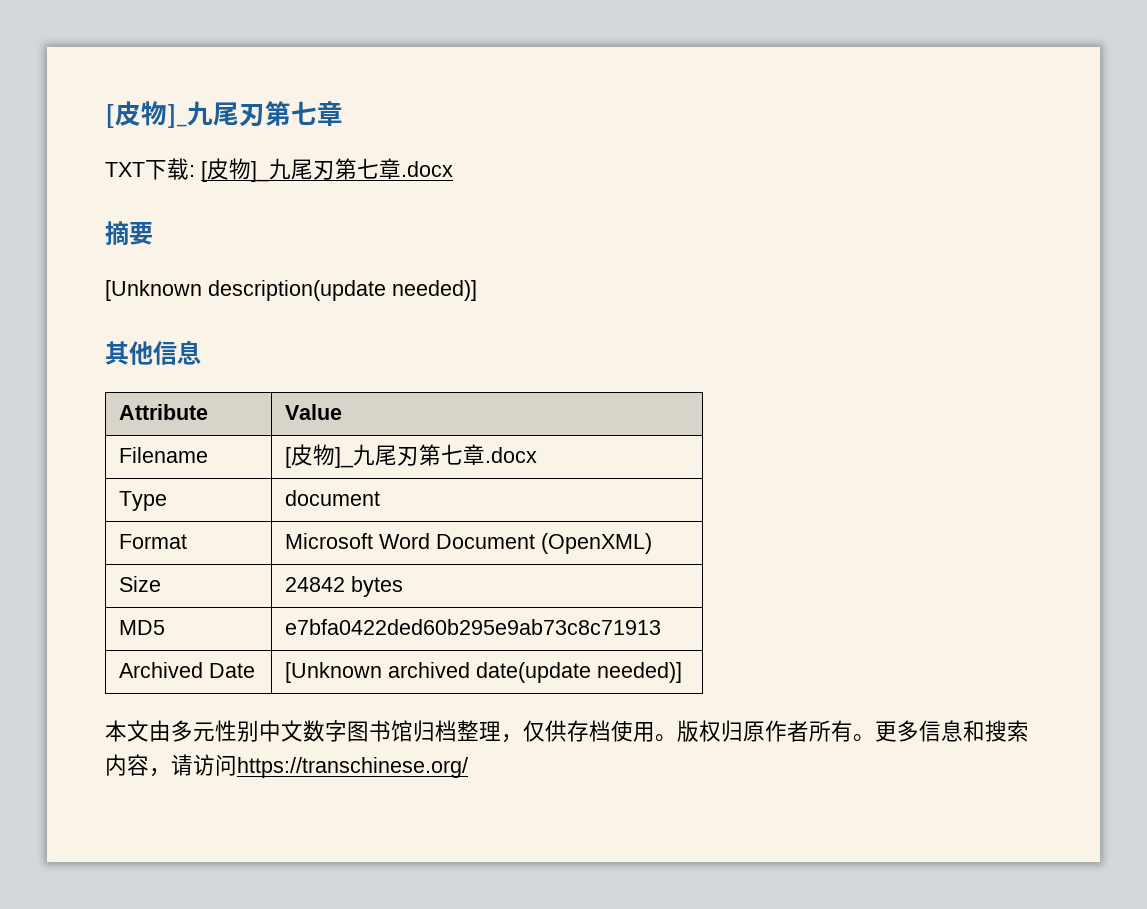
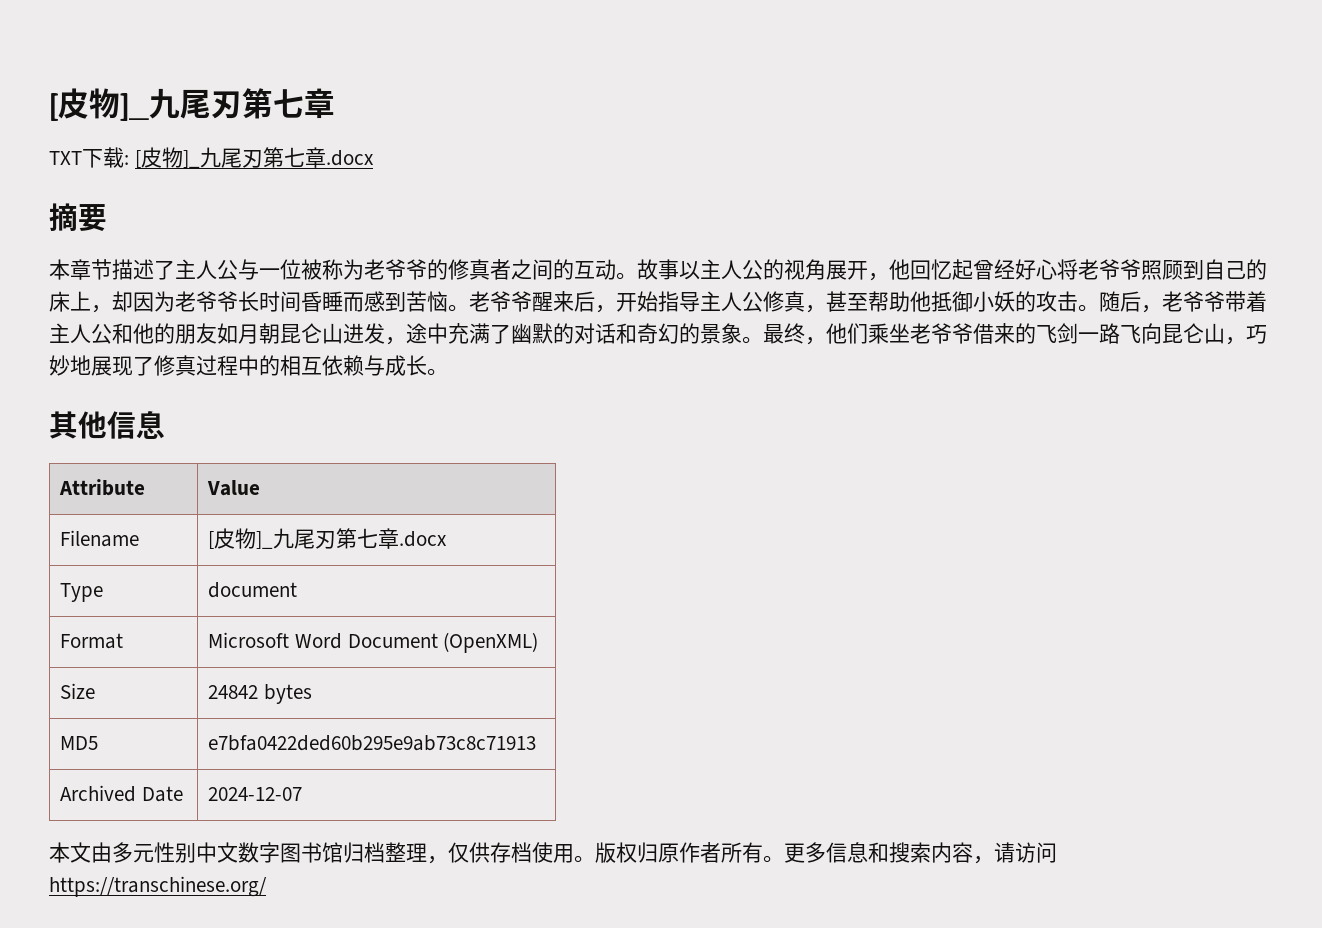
- [Unknown description(update needed)]
+ 本章节描述了主人公与一位被称为老爷爷的修真者之间的互动。故事以主人公的视角展开，他回忆起曾经好心将老爷爷照顾到自己的床上，却因为老爷爷长时间昏睡而感到苦恼。老爷爷醒来后，开始指导主人公修真，甚至帮助他抵御小妖的攻击。随后，老爷爷带着主人公和他的朋友如月朝昆仑山进发，途中充满了幽默的对话和奇幻的景象。最终，他们乘坐老爷爷借来的飞剑一路飞向昆仑山，巧妙地展现了修真过程中的相互依赖与成长。
- Archived Date | [Unknown archived date(update needed)]
+ Archived Date | 2024-12-07

